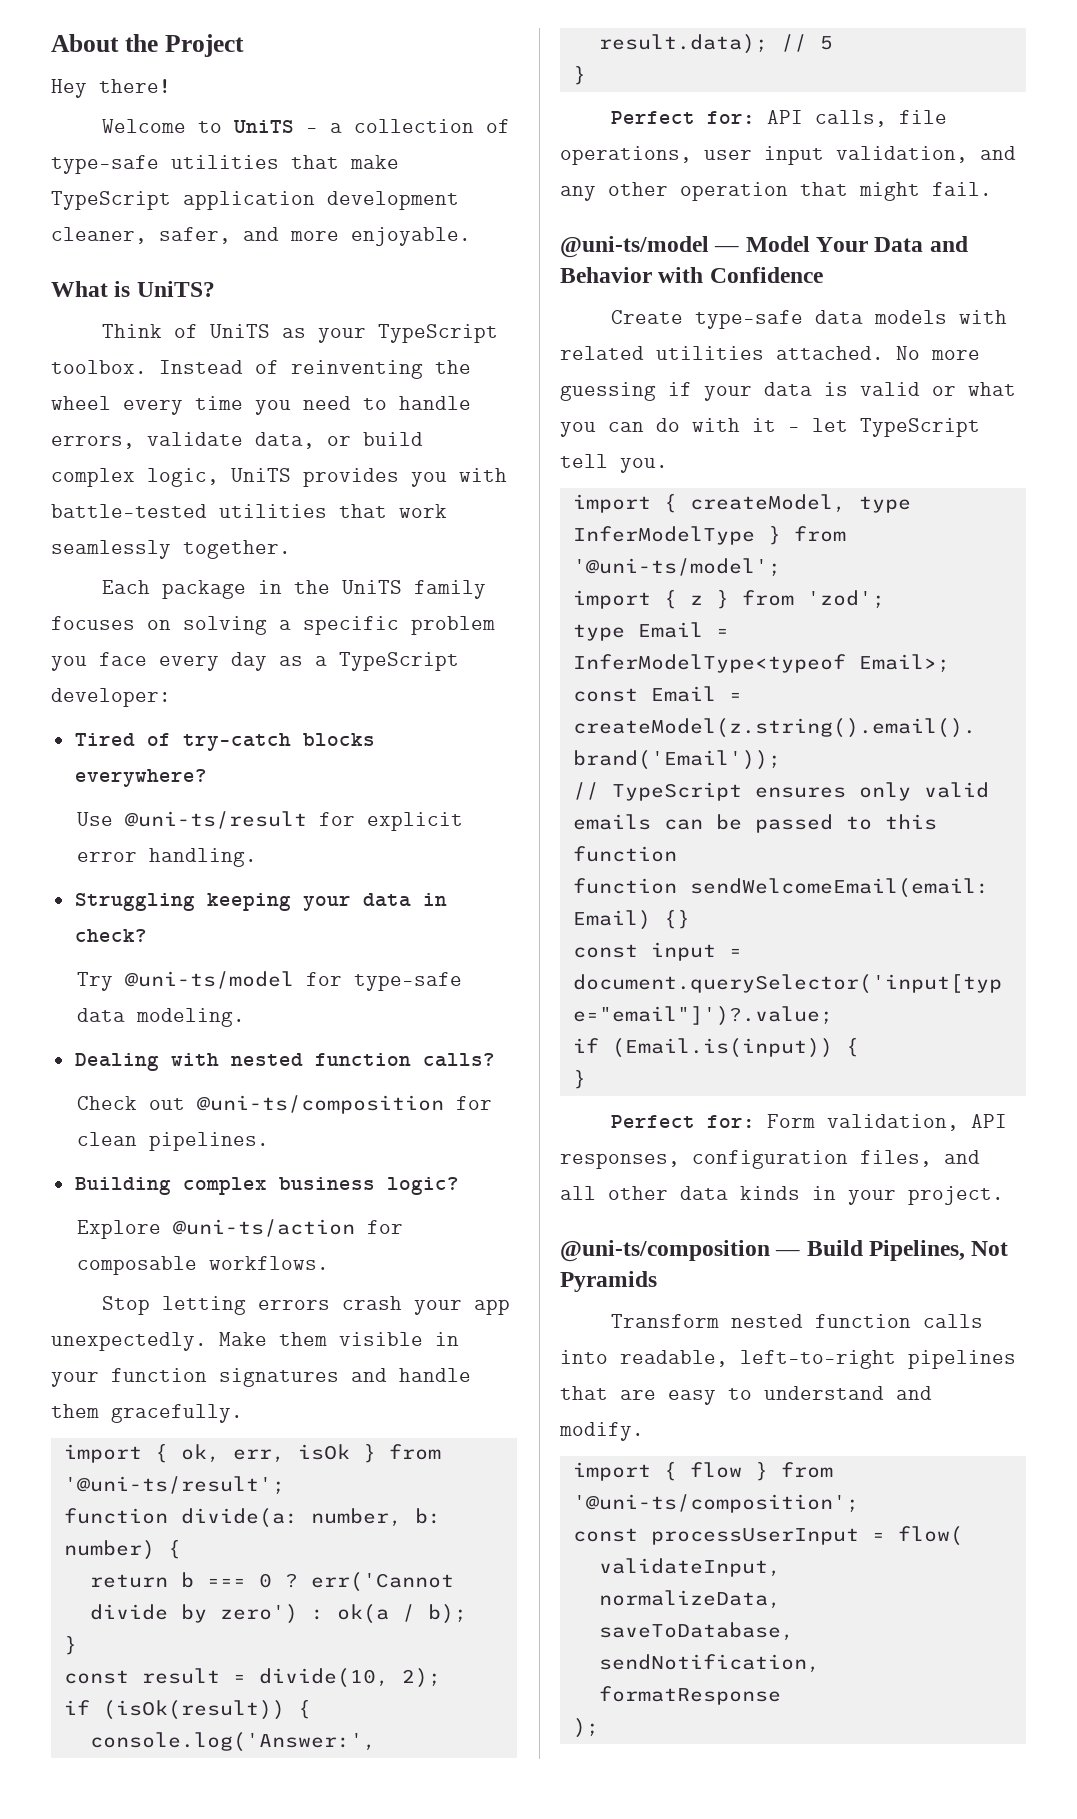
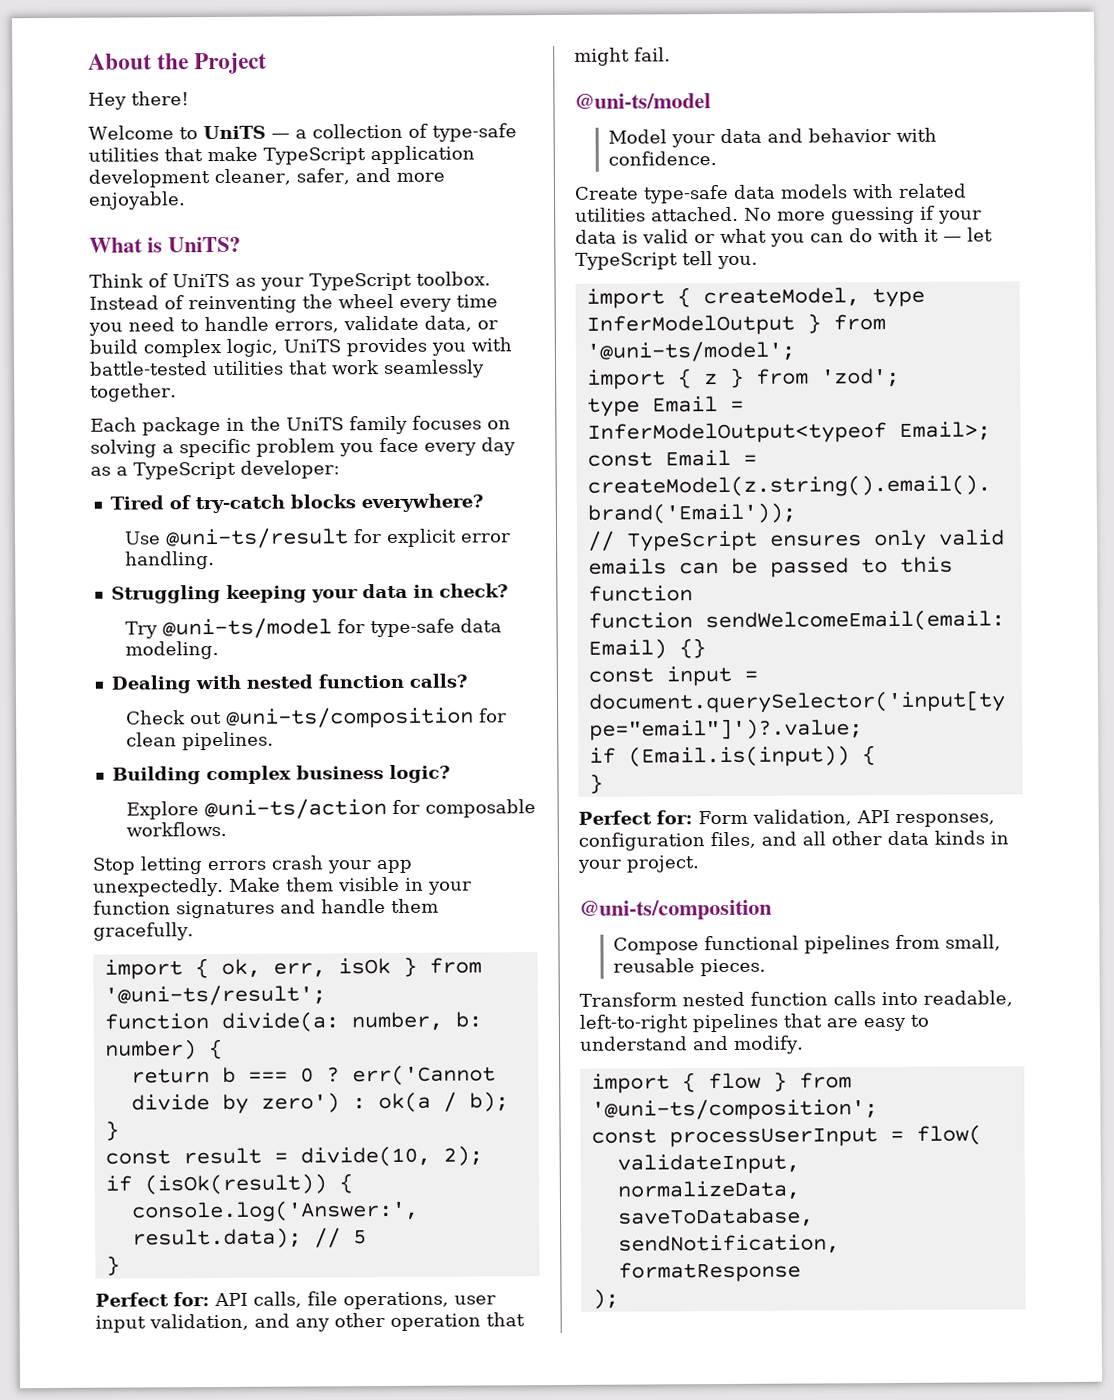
  Perfect for: API calls, file operations, user input validation, and any other operation that might fail.
- @uni-ts/model — Model Your Data and Behavior with Confidence
+ @uni-ts/model
+ Model your data and behavior with confidence.
- import { createModel, type InferModelType } from '@uni-ts/model';
+ import { createModel, type InferModelOutput } from '@uni-ts/model';
- type Email = InferModelType<typeof Email>;
+ type Email = InferModelOutput<typeof Email>;
  Perfect for: Form validation, API responses, configuration files, and all other data kinds in your project.
- @uni-ts/composition — Build Pipelines, Not Pyramids
+ @uni-ts/composition
+ Compose functional pipelines from small, reusable pieces.

